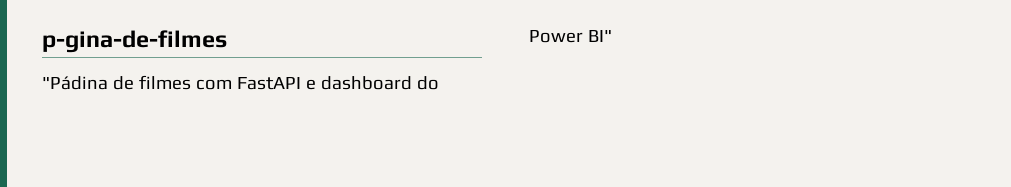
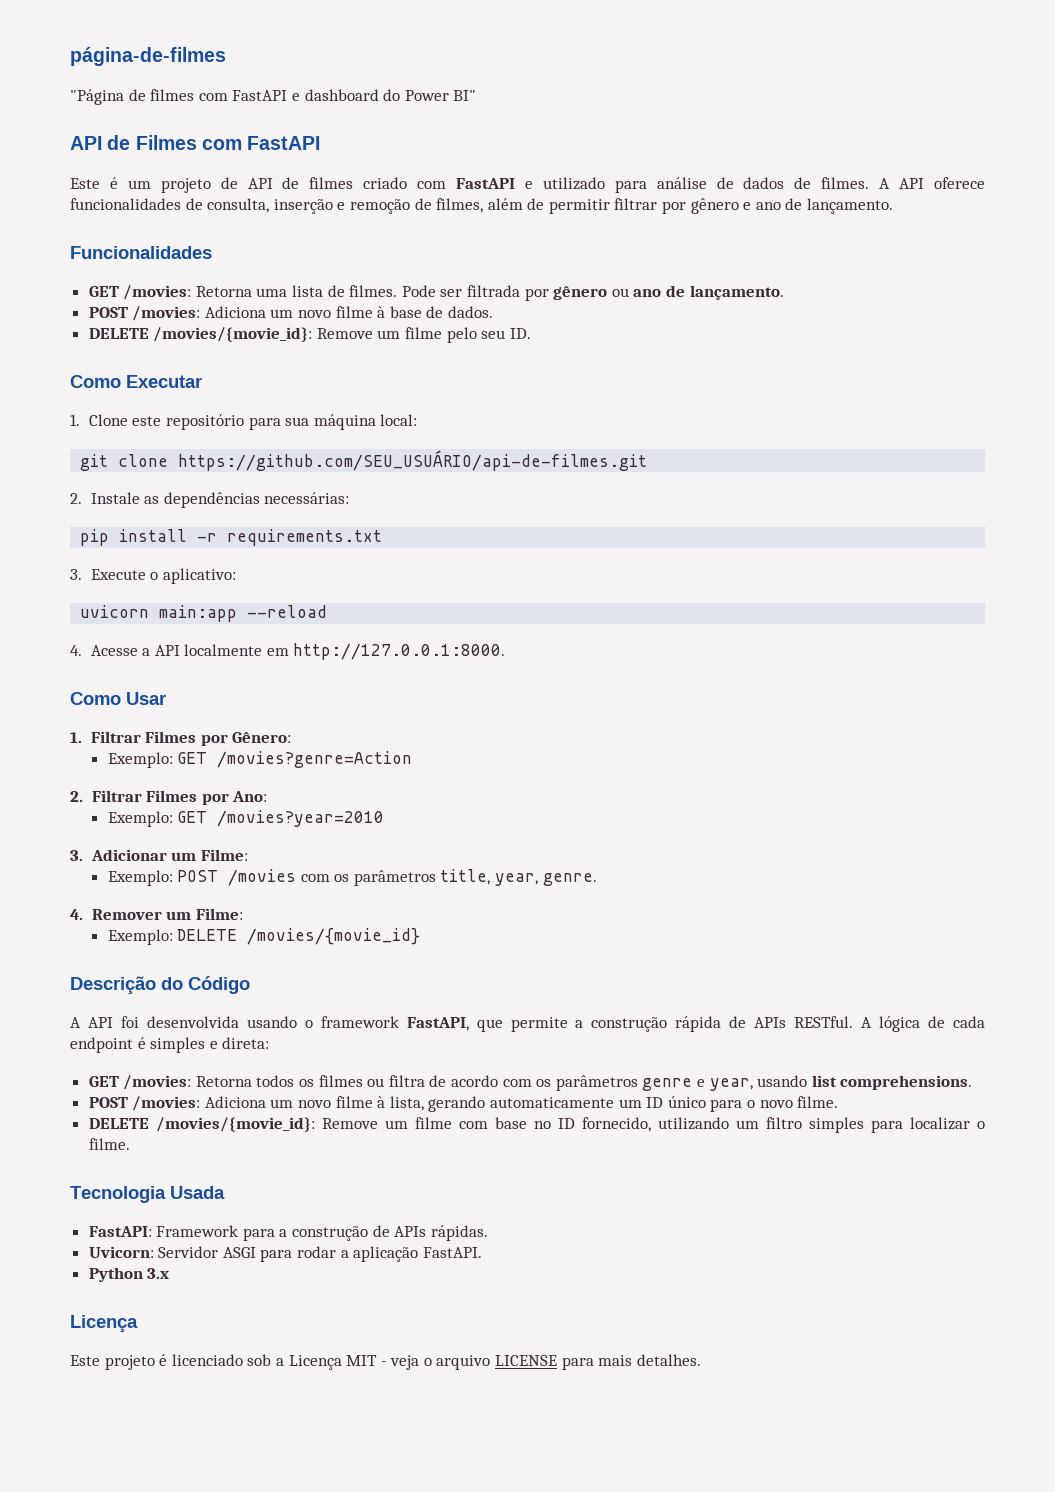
- p-gina-de-filmes
- "Pádina de filmes com FastAPI e dashboard do Power BI"
+ página-de-filmes
+ "Página de filmes com FastAPI e dashboard do Power BI"
+ API de Filmes com FastAPI
+ Este é um projeto de API de filmes criado com FastAPI e utilizado para análise de dados de filmes. A API oferece funcionalidades de consulta, inserção e remoção de filmes, além de permitir filtrar por gênero e ano de lançamento.
+ Funcionalidades
+ GET /movies: Retorna uma lista de filmes. Pode ser filtrada por gênero ou ano de lançamento.
+ POST /movies: Adiciona um novo filme à base de dados.
+ DELETE /movies/{movie_id}: Remove um filme pelo seu ID.
+ Como Executar
+ 1. Clone este repositório para sua máquina local:
+ git clone https://github.com/SEU_USUÁRIO/api-de-filmes.git
+ 2. Instale as dependências necessárias:
+ pip install -r requirements.txt
+ 3. Execute o aplicativo:
+ uvicorn main:app --reload
+ 4. Acesse a API localmente em http://127.0.0.1:8000.
+ Como Usar
+ 1. Filtrar Filmes por Gênero:
+ Exemplo: GET /movies?genre=Action
+ 2. Filtrar Filmes por Ano:
+ Exemplo: GET /movies?year=2010
+ 3. Adicionar um Filme:
+ Exemplo: POST /movies com os parâmetros title, year, genre.
+ 4. Remover um Filme:
+ Exemplo: DELETE /movies/{movie_id}
+ Descrição do Código
+ A API foi desenvolvida usando o framework FastAPI, que permite a construção rápida de APIs RESTful. A lógica de cada endpoint é simples e direta:
+ GET /movies: Retorna todos os filmes ou filtra de acordo com os parâmetros genre e year, usando list comprehensions.
+ POST /movies: Adiciona um novo filme à lista, gerando automaticamente um ID único para o novo filme.
+ DELETE /movies/{movie_id}: Remove um filme com base no ID fornecido, utilizando um filtro simples para localizar o filme.
+ Tecnologia Usada
+ FastAPI: Framework para a construção de APIs rápidas.
+ Uvicorn: Servidor ASGI para rodar a aplicação FastAPI.
+ Python 3.x
+ Licença
+ Este projeto é licenciado sob a Licença MIT - veja o arquivo LICENSE para mais detalhes.

